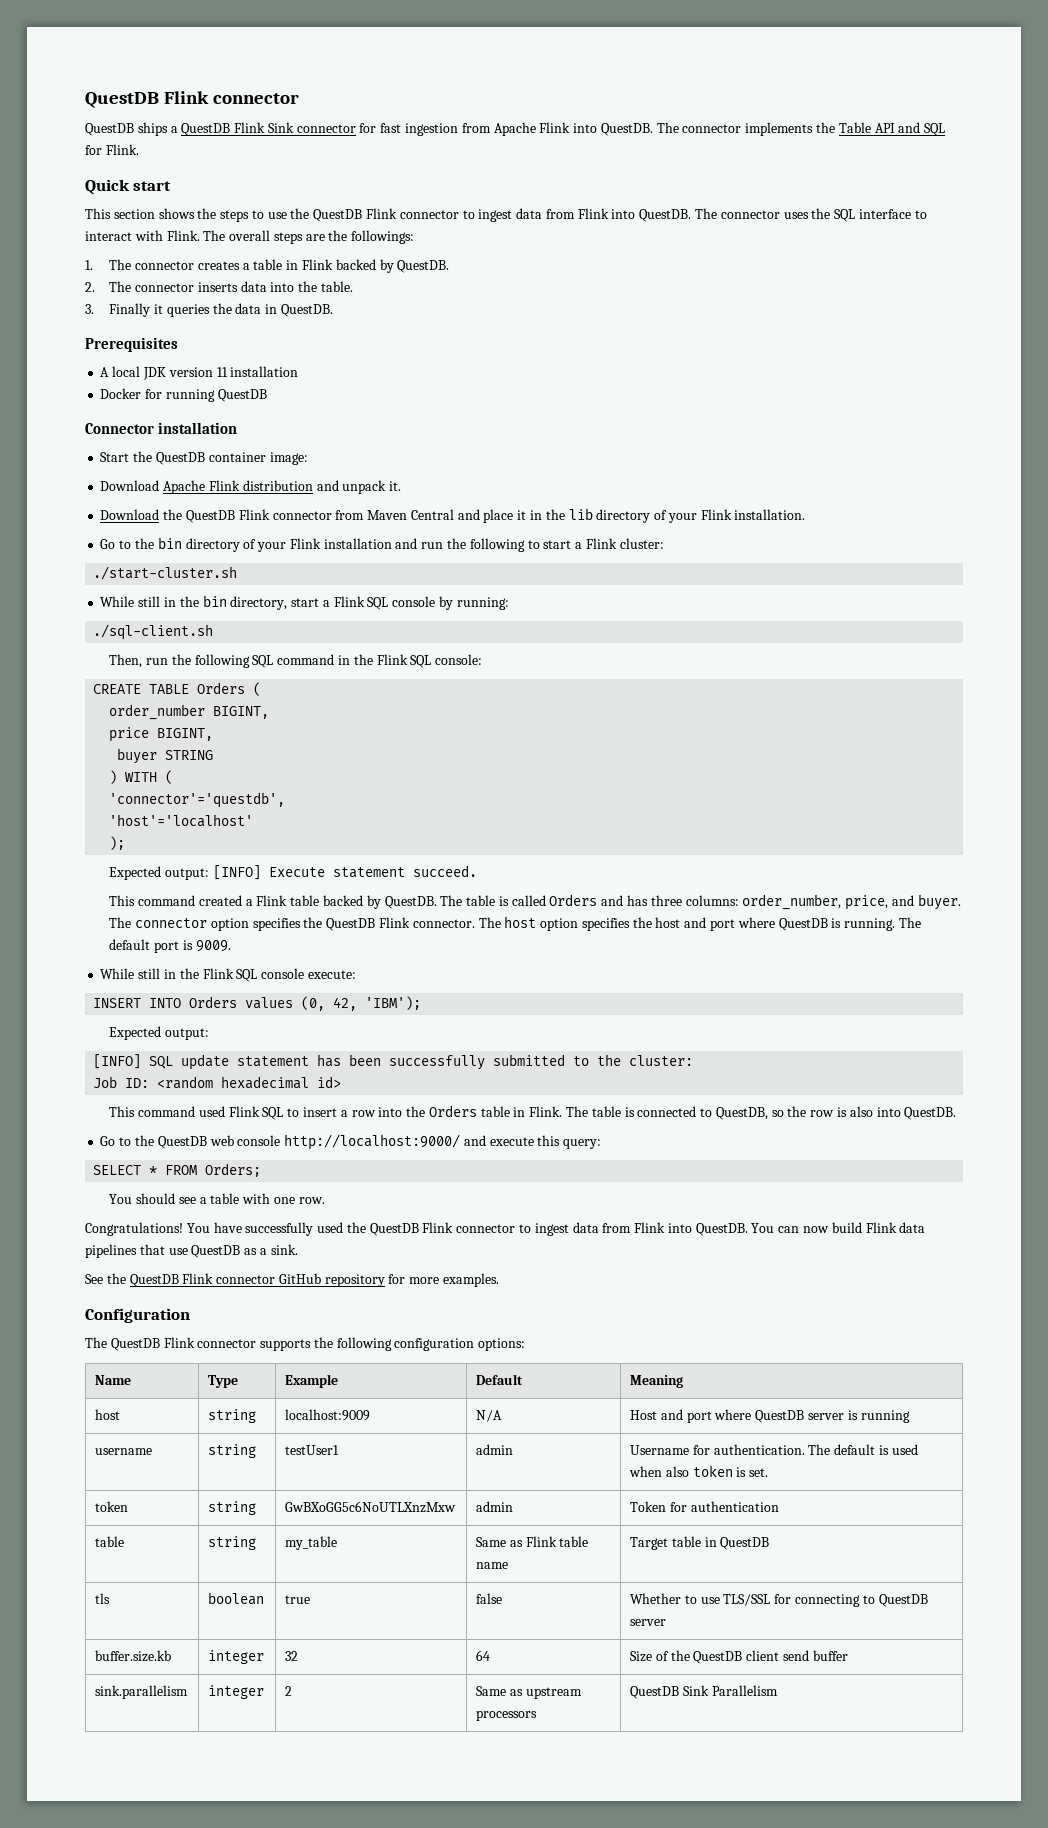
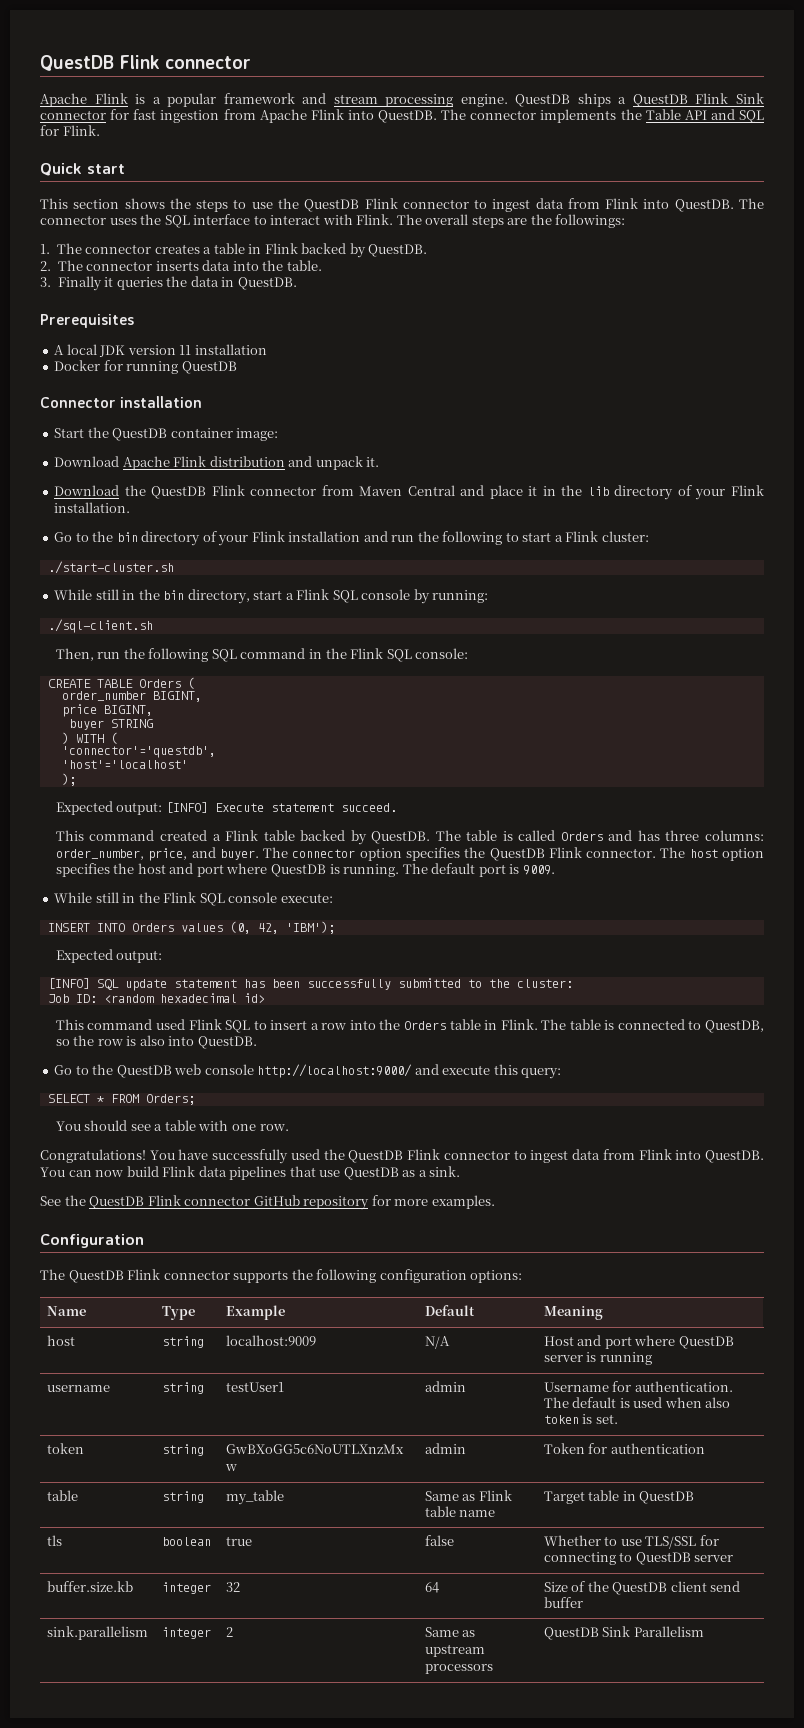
+ Apache Flink is a popular framework and stream processing engine.

